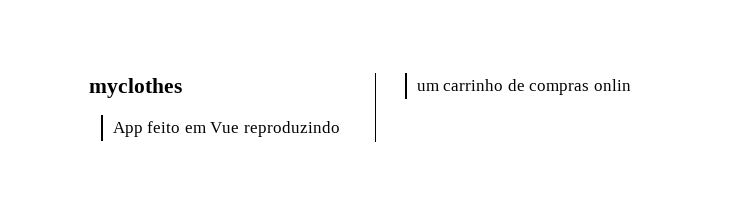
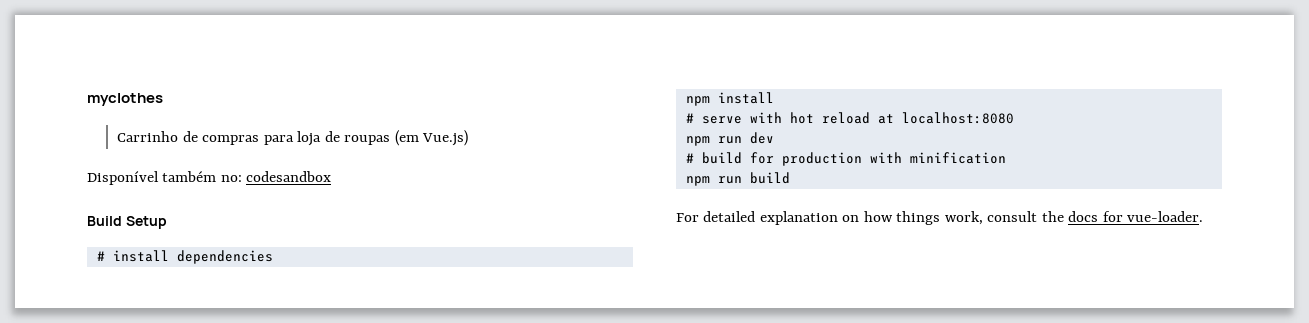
- App feito em Vue reproduzindo um carrinho de compras onlin
+ Carrinho de compras para loja de roupas (em Vue.js)
+ Disponível também no: codesandbox
+ Build Setup
+ # install dependencies
+ npm install
+ # serve with hot reload at localhost:8080
+ npm run dev
+ # build for production with minification
+ npm run build
+ For detailed explanation on how things work, consult the docs for vue-loader.

